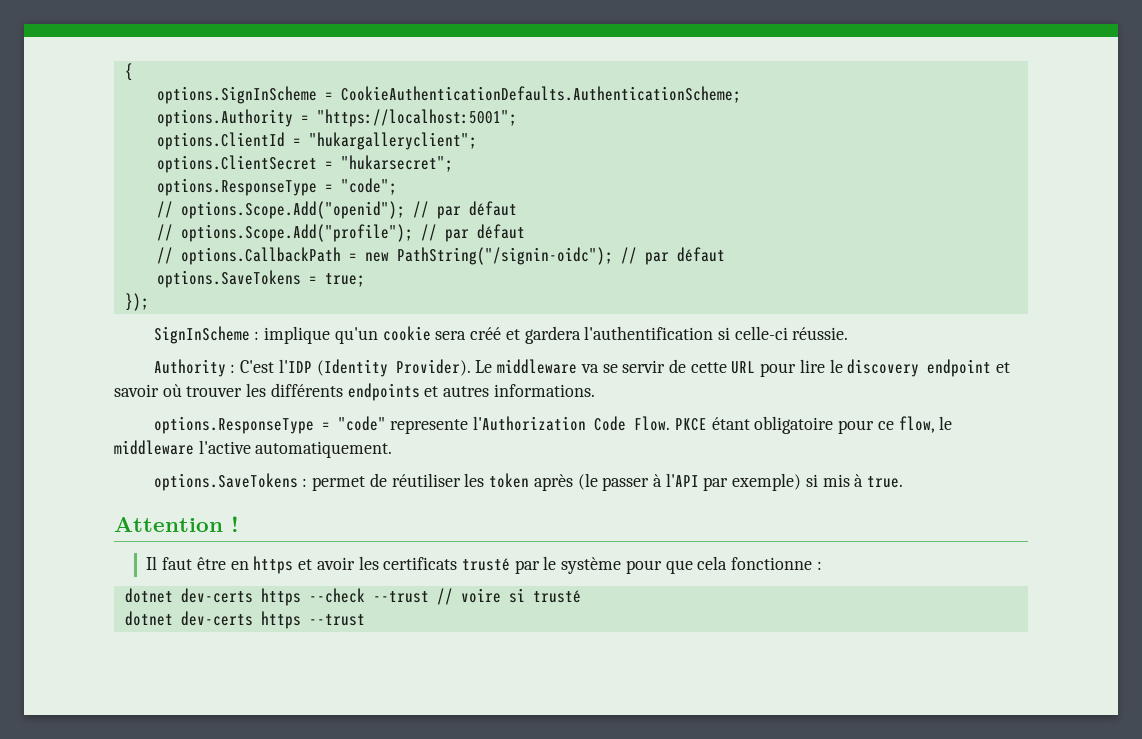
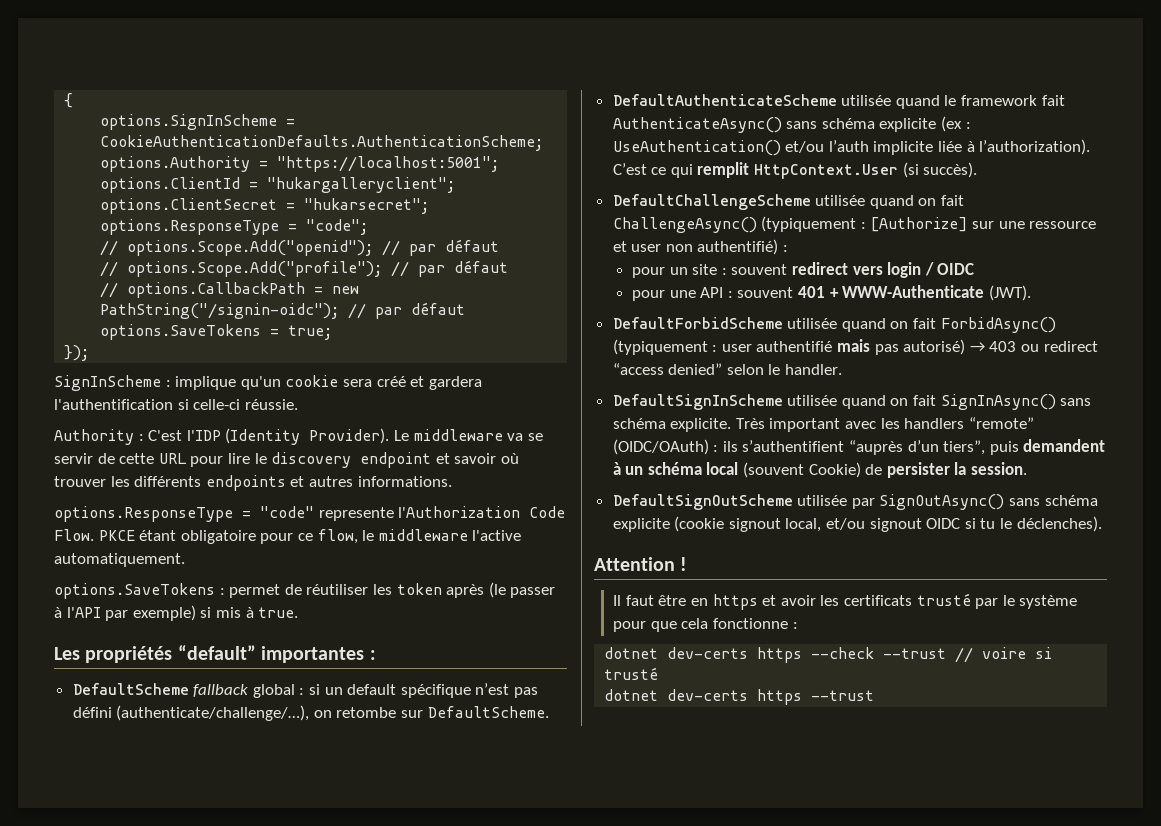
+ Les propriétés “default” importantes :
+ DefaultScheme fallback global : si un default spécifique n’est pas défini (authenticate/challenge/…), on retombe sur DefaultScheme.
+ DefaultAuthenticateScheme utilisée quand le framework fait AuthenticateAsync() sans schéma explicite (ex : UseAuthentication() et/ou l’auth implicite liée à l’authorization). C’est ce qui remplit HttpContext.User (si succès).
+ DefaultChallengeScheme utilisée quand on fait ChallengeAsync() (typiquement : [Authorize] sur une ressource et user non authentifié) :
+ pour un site : souvent redirect vers login / OIDC
+ pour une API : souvent 401 + WWW-Authenticate (JWT).
+ DefaultForbidScheme utilisée quand on fait ForbidAsync() (typiquement : user authentifié mais pas autorisé) → 403 ou redirect “access denied” selon le handler.
+ DefaultSignInScheme utilisée quand on fait SignInAsync() sans schéma explicite. Très important avec les handlers “remote” (OIDC/OAuth) : ils s’authentifient “auprès d’un tiers”, puis demandent à un schéma local (souvent Cookie) de persister la session.
+ DefaultSignOutScheme utilisée par SignOutAsync() sans schéma explicite (cookie signout local, et/ou signout OIDC si tu le déclenches).

